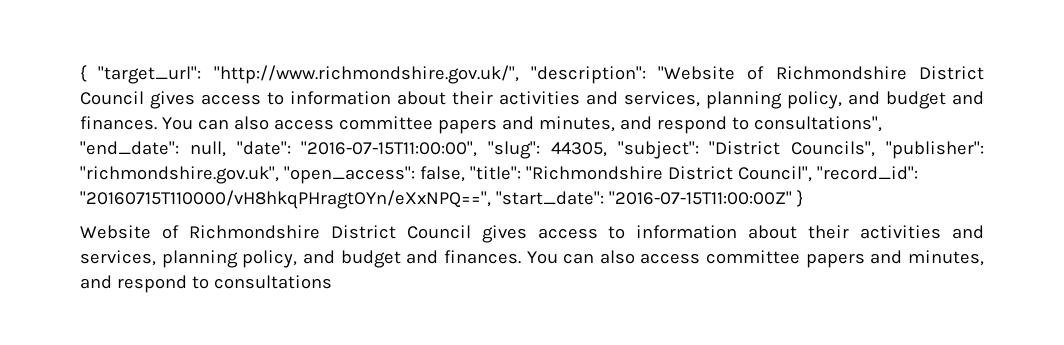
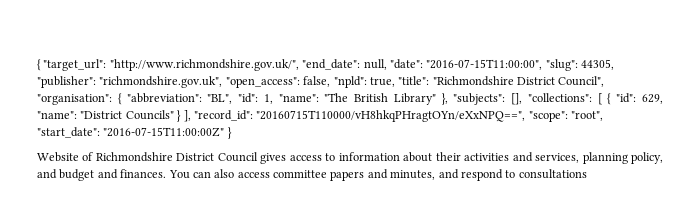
- { "target_url": "http://www.richmondshire.gov.uk/", "description": "Website of Richmondshire District Council gives access to information about their activities and services, planning policy, and budget and finances. You can also access committee papers and minutes, and respond to consultations", "end_date": null, "date": "2016-07-15T11:00:00", "slug": 44305, "subject": "District Councils", "publisher": "richmondshire.gov.uk", "open_access": false, "title": "Richmondshire District Council", "record_id": "20160715T110000/vH8hkqPHragtOYn/eXxNPQ==", "start_date": "2016-07-15T11:00:00Z" }
+ { "target_url": "http://www.richmondshire.gov.uk/", "end_date": null, "date": "2016-07-15T11:00:00", "slug": 44305, "publisher": "richmondshire.gov.uk", "open_access": false, "npld": true, "title": "Richmondshire District Council", "organisation": { "abbreviation": "BL", "id": 1, "name": "The British Library" }, "subjects": [], "collections": [ { "id": 629, "name": "District Councils" } ], "record_id": "20160715T110000/vH8hkqPHragtOYn/eXxNPQ==", "scope": "root", "start_date": "2016-07-15T11:00:00Z" }

